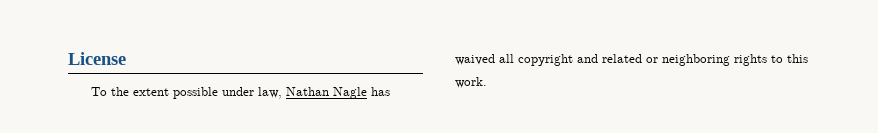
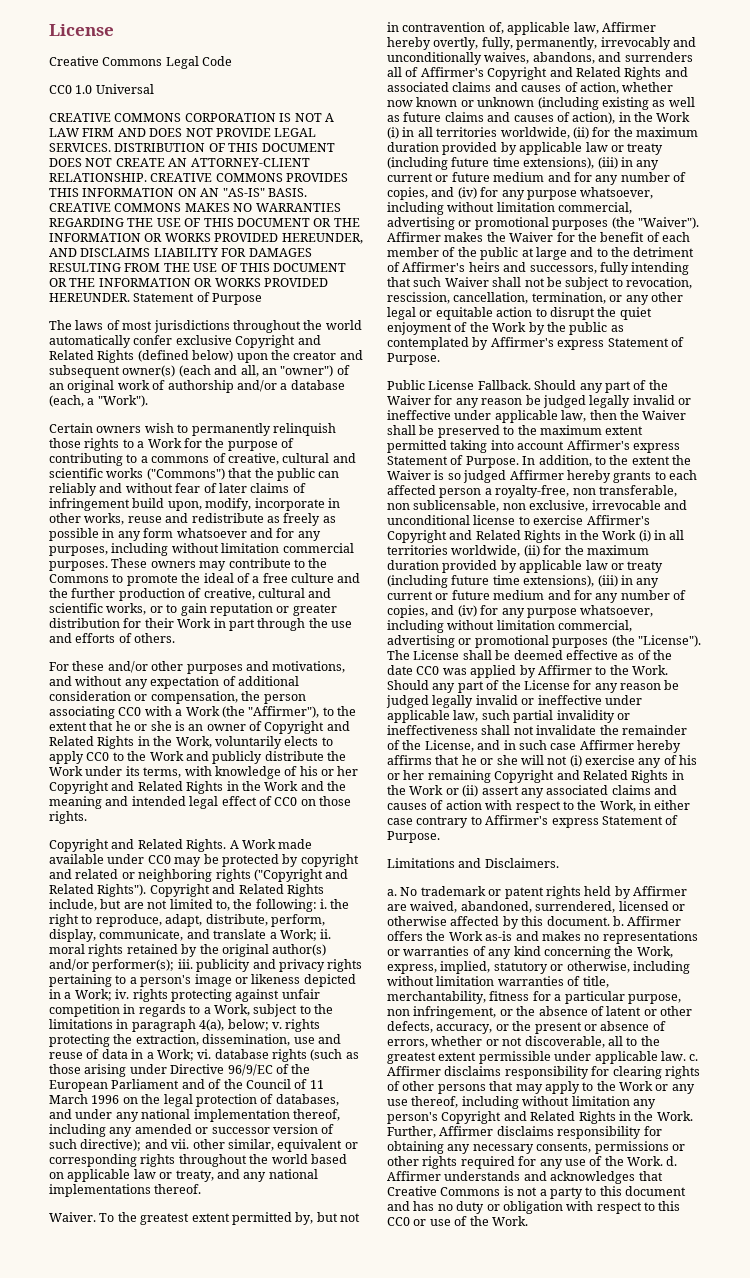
- To the extent possible under law, Nathan Nagle has waived all copyright and related or neighboring rights to this work.
+ Creative Commons Legal Code
+ CC0 1.0 Universal
+ CREATIVE COMMONS CORPORATION IS NOT A LAW FIRM AND DOES NOT PROVIDE LEGAL SERVICES. DISTRIBUTION OF THIS DOCUMENT DOES NOT CREATE AN ATTORNEY-CLIENT RELATIONSHIP. CREATIVE COMMONS PROVIDES THIS INFORMATION ON AN "AS-IS" BASIS. CREATIVE COMMONS MAKES NO WARRANTIES REGARDING THE USE OF THIS DOCUMENT OR THE INFORMATION OR WORKS PROVIDED HEREUNDER, AND DISCLAIMS LIABILITY FOR DAMAGES RESULTING FROM THE USE OF THIS DOCUMENT OR THE INFORMATION OR WORKS PROVIDED HEREUNDER. Statement of Purpose
+ The laws of most jurisdictions throughout the world automatically confer exclusive Copyright and Related Rights (defined below) upon the creator and subsequent owner(s) (each and all, an "owner") of an original work of authorship and/or a database (each, a "Work").
+ Certain owners wish to permanently relinquish those rights to a Work for the purpose of contributing to a commons of creative, cultural and scientific works ("Commons") that the public can reliably and without fear of later claims of infringement build upon, modify, incorporate in other works, reuse and redistribute as freely as possible in any form whatsoever and for any purposes, including without limitation commercial purposes. These owners may contribute to the Commons to promote the ideal of a free culture and the further production of creative, cultural and scientific works, or to gain reputation or greater distribution for their Work in part through the use and efforts of others.
+ For these and/or other purposes and motivations, and without any expectation of additional consideration or compensation, the person associating CC0 with a Work (the "Affirmer"), to the extent that he or she is an owner of Copyright and Related Rights in the Work, voluntarily elects to apply CC0 to the Work and publicly distribute the Work under its terms, with knowledge of his or her Copyright and Related Rights in the Work and the meaning and intended legal effect of CC0 on those rights.
+ Copyright and Related Rights. A Work made available under CC0 may be protected by copyright and related or neighboring rights ("Copyright and Related Rights"). Copyright and Related Rights include, but are not limited to, the following: i. the right to reproduce, adapt, distribute, perform, display, communicate, and translate a Work; ii. moral rights retained by the original author(s) and/or performer(s); iii. publicity and privacy rights pertaining to a person's image or likeness depicted in a Work; iv. rights protecting against unfair competition in regards to a Work, subject to the limitations in paragraph 4(a), below; v. rights protecting the extraction, dissemination, use and reuse of data in a Work; vi. database rights (such as those arising under Directive 96/9/EC of the European Parliament and of the Council of 11 March 1996 on the legal protection of databases, and under any national implementation thereof, including any amended or successor version of such directive); and vii. other similar, equivalent or corresponding rights throughout the world based on applicable law or treaty, and any national implementations thereof.
+ Waiver. To the greatest extent permitted by, but not in contravention of, applicable law, Affirmer hereby overtly, fully, permanently, irrevocably and unconditionally waives, abandons, and surrenders all of Affirmer's Copyright and Related Rights and associated claims and causes of action, whether now known or unknown (including existing as well as future claims and causes of action), in the Work (i) in all territories worldwide, (ii) for the maximum duration provided by applicable law or treaty (including future time extensions), (iii) in any current or future medium and for any number of copies, and (iv) for any purpose whatsoever, including without limitation commercial, advertising or promotional purposes (the "Waiver"). Affirmer makes the Waiver for the benefit of each member of the public at large and to the detriment of Affirmer's heirs and successors, fully intending that such Waiver shall not be subject to revocation, rescission, cancellation, termination, or any other legal or equitable action to disrupt the quiet enjoyment of the Work by the public as contemplated by Affirmer's express Statement of Purpose.
+ Public License Fallback. Should any part of the Waiver for any reason be judged legally invalid or ineffective under applicable law, then the Waiver shall be preserved to the maximum extent permitted taking into account Affirmer's express Statement of Purpose. In addition, to the extent the Waiver is so judged Affirmer hereby grants to each affected person a royalty-free, non transferable, non sublicensable, non exclusive, irrevocable and unconditional license to exercise Affirmer's Copyright and Related Rights in the Work (i) in all territories worldwide, (ii) for the maximum duration provided by applicable law or treaty (including future time extensions), (iii) in any current or future medium and for any number of copies, and (iv) for any purpose whatsoever, including without limitation commercial, advertising or promotional purposes (the "License"). The License shall be deemed effective as of the date CC0 was applied by Affirmer to the Work. Should any part of the License for any reason be judged legally invalid or ineffective under applicable law, such partial invalidity or ineffectiveness shall not invalidate the remainder of the License, and in such case Affirmer hereby affirms that he or she will not (i) exercise any of his or her remaining Copyright and Related Rights in the Work or (ii) assert any associated claims and causes of action with respect to the Work, in either case contrary to Affirmer's express Statement of Purpose.
+ Limitations and Disclaimers.
+ a. No trademark or patent rights held by Affirmer are waived, abandoned, surrendered, licensed or otherwise affected by this document. b. Affirmer offers the Work as-is and makes no representations or warranties of any kind concerning the Work, express, implied, statutory or otherwise, including without limitation warranties of title, merchantability, fitness for a particular purpose, non infringement, or the absence of latent or other defects, accuracy, or the present or absence of errors, whether or not discoverable, all to the greatest extent permissible under applicable law. c. Affirmer disclaims responsibility for clearing rights of other persons that may apply to the Work or any use thereof, including without limitation any person's Copyright and Related Rights in the Work. Further, Affirmer disclaims responsibility for obtaining any necessary consents, permissions or other rights required for any use of the Work. d. Affirmer understands and acknowledges that Creative Commons is not a party to this document and has no duty or obligation with respect to this CC0 or use of the Work.

